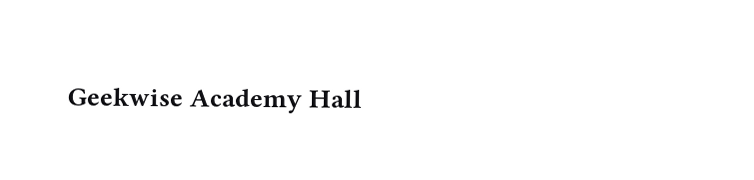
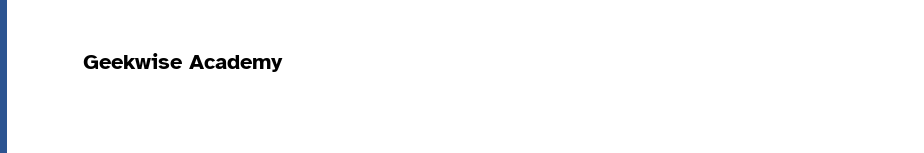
- Geekwise Academy Hall
+ Geekwise Academy

